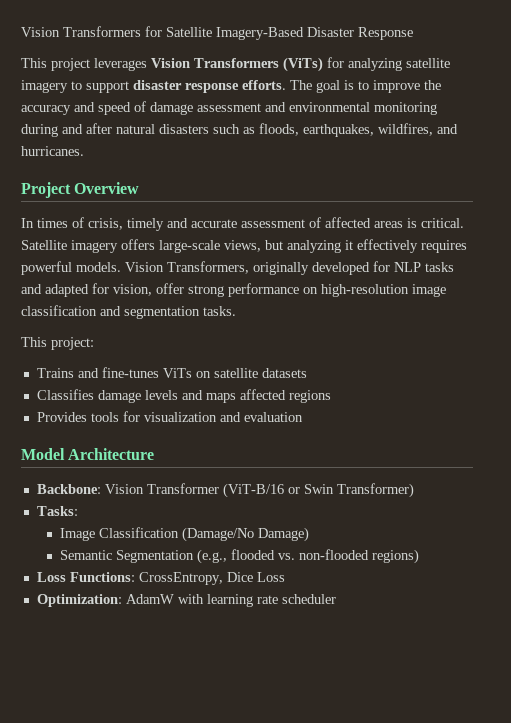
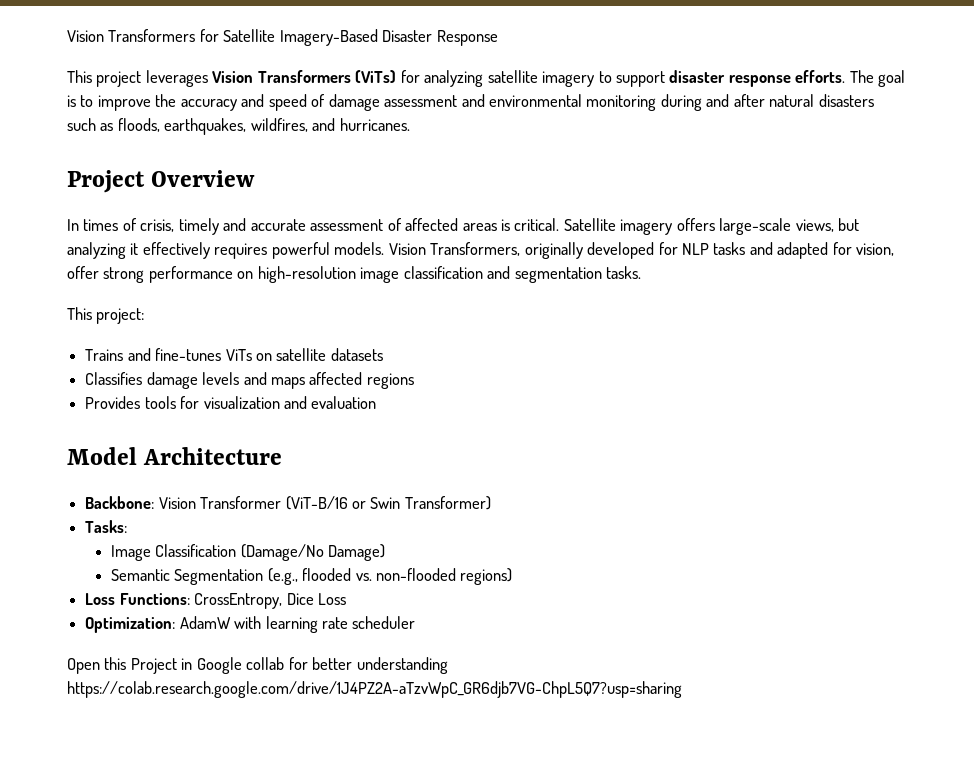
+ Open this Project in Google collab for better understanding https://colab.research.google.com/drive/1J4PZ2A-aTzvWpC_GR6djb7VG-ChpL5Q7?usp=sharing

